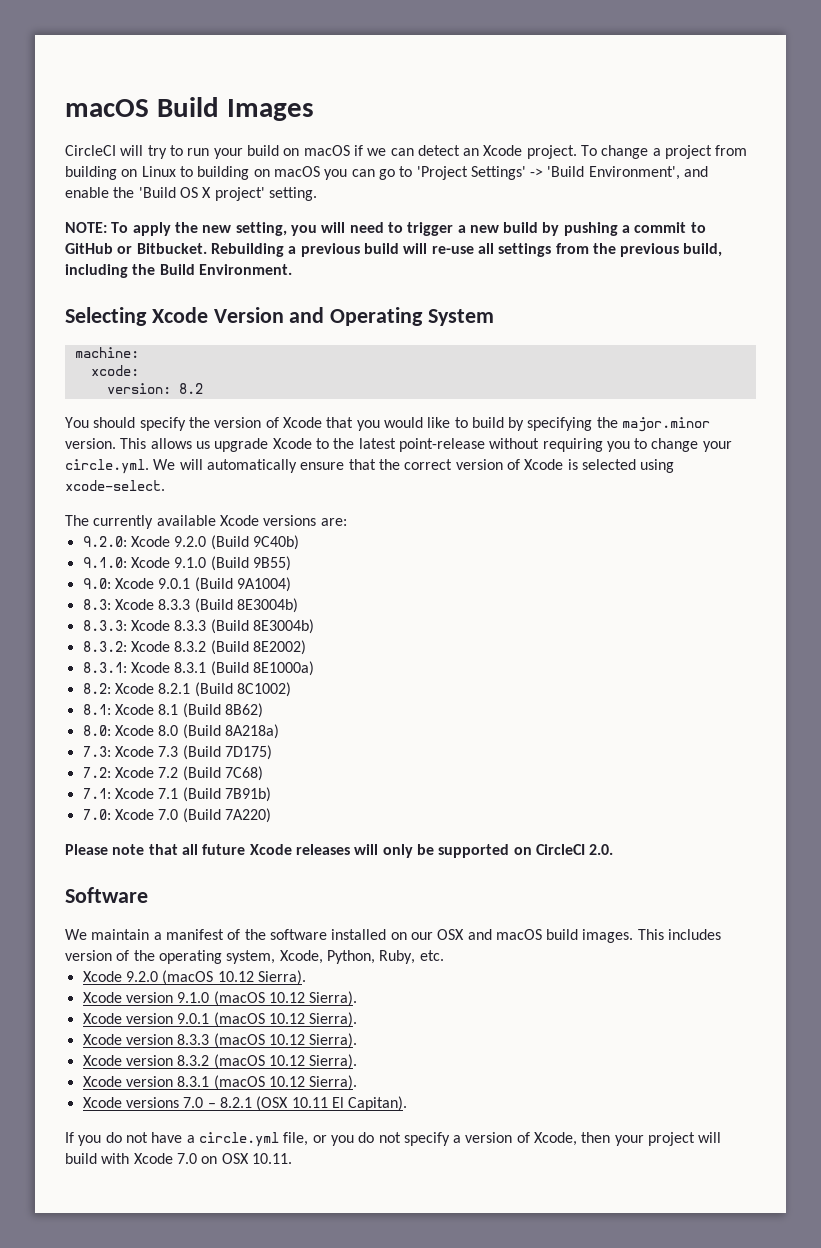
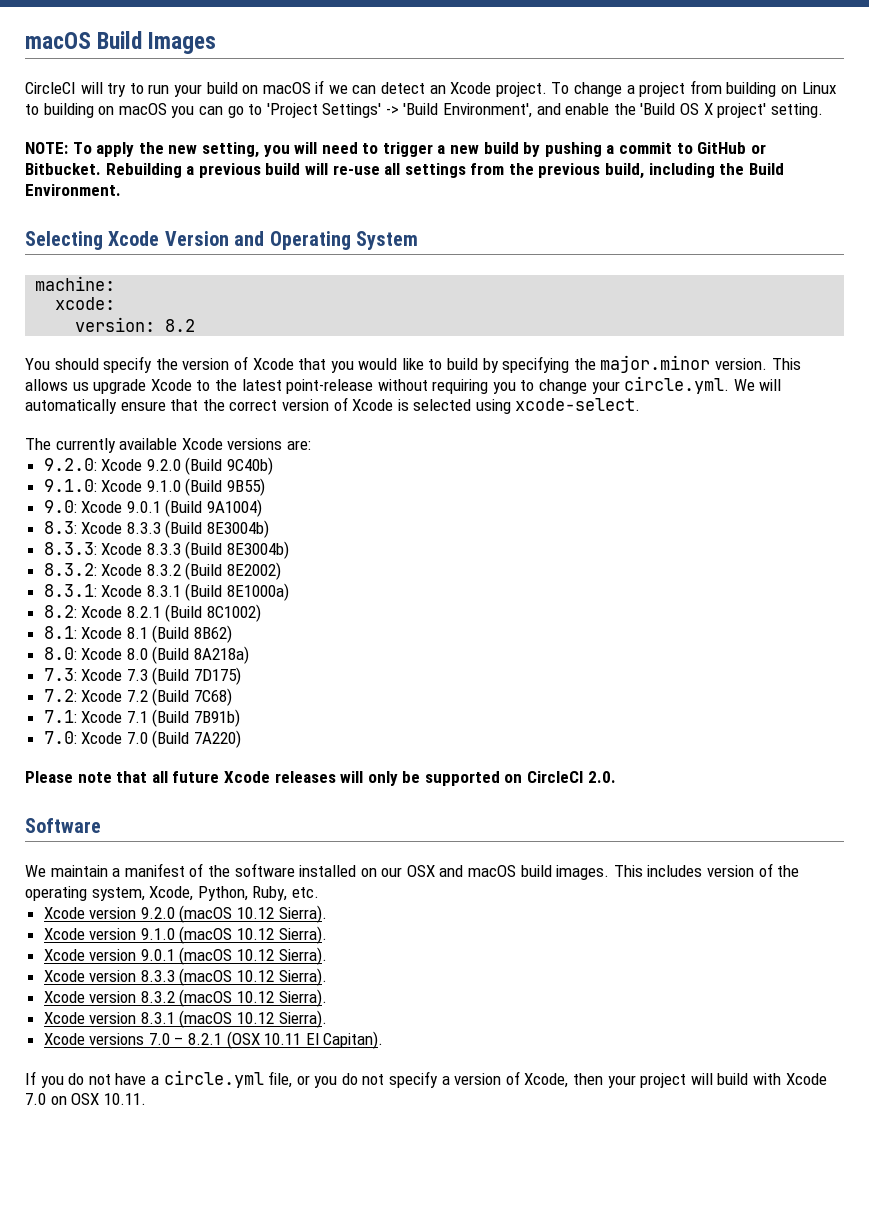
- Xcode 9.2.0 (macOS 10.12 Sierra).
+ Xcode version 9.2.0 (macOS 10.12 Sierra).

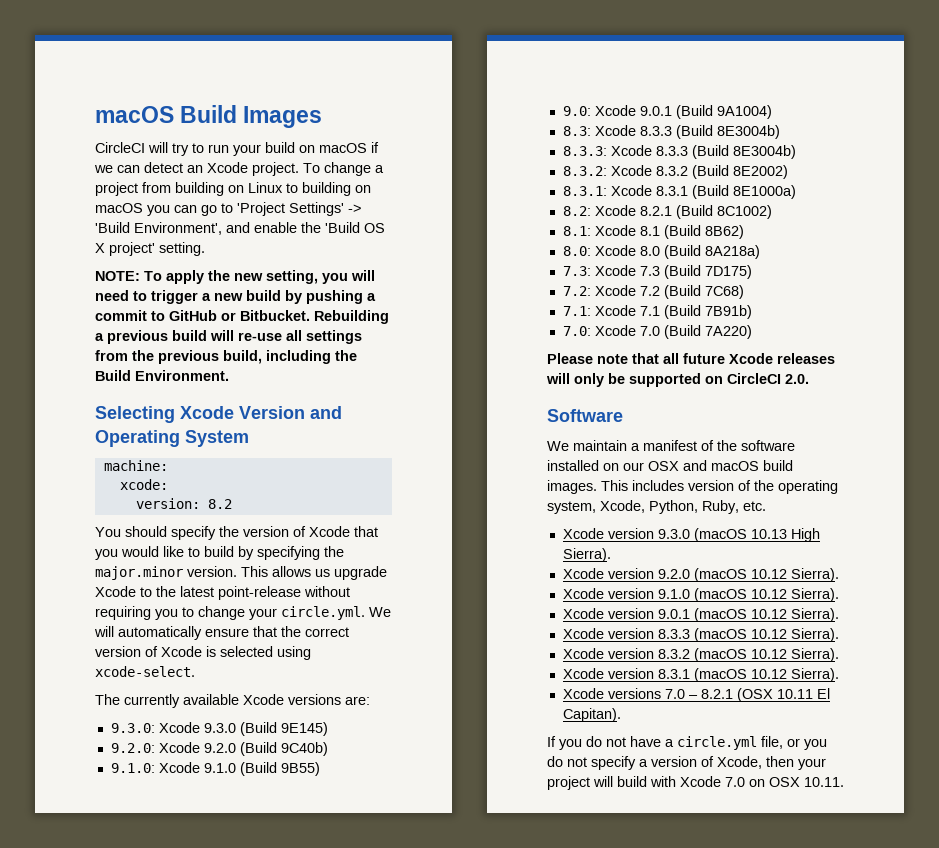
+ 9.3.0: Xcode 9.3.0 (Build 9E145)
+ Xcode version 9.3.0 (macOS 10.13 High Sierra).

